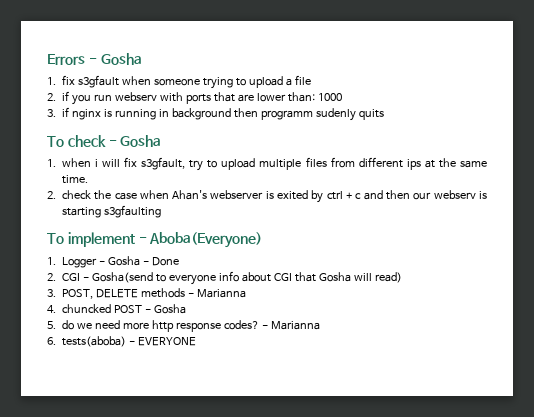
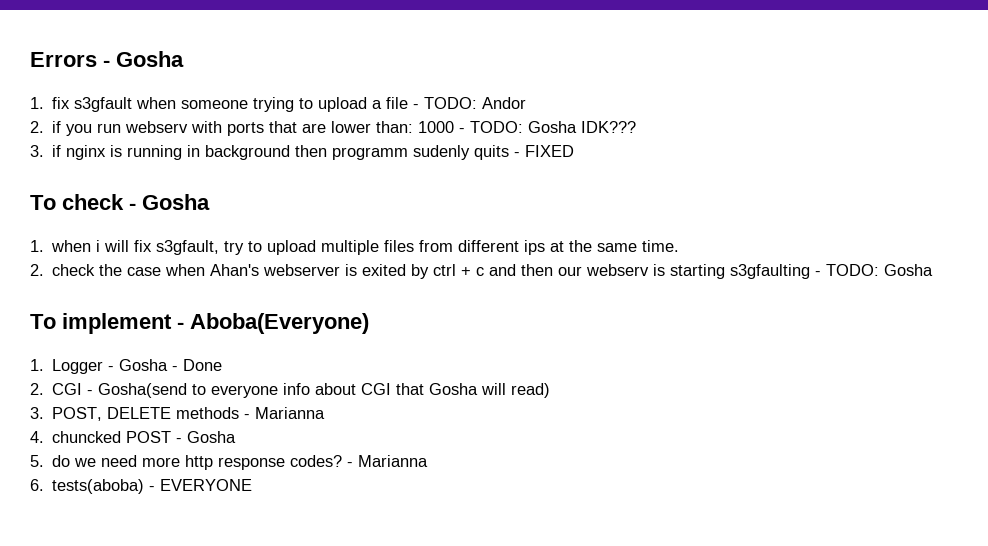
- 1. fix s3gfault when someone trying to upload a file
+ 1. fix s3gfault when someone trying to upload a file - TODO: Andor
- 2. if you run webserv with ports that are lower than: 1000
+ 2. if you run webserv with ports that are lower than: 1000 - TODO: Gosha IDK???
- 3. if nginx is running in background then programm sudenly quits
+ 3. if nginx is running in background then programm sudenly quits - FIXED
- 2. check the case when Ahan's webserver is exited by ctrl + c and then our webserv is starting s3gfaulting
+ 2. check the case when Ahan's webserver is exited by ctrl + c and then our webserv is starting s3gfaulting - TODO: Gosha

